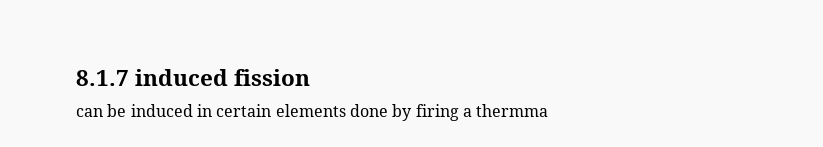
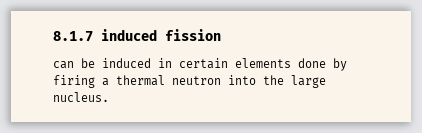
- can be induced in certain elements done by firing a thermma
+ can be induced in certain elements done by firing a thermal neutron into the large nucleus.

